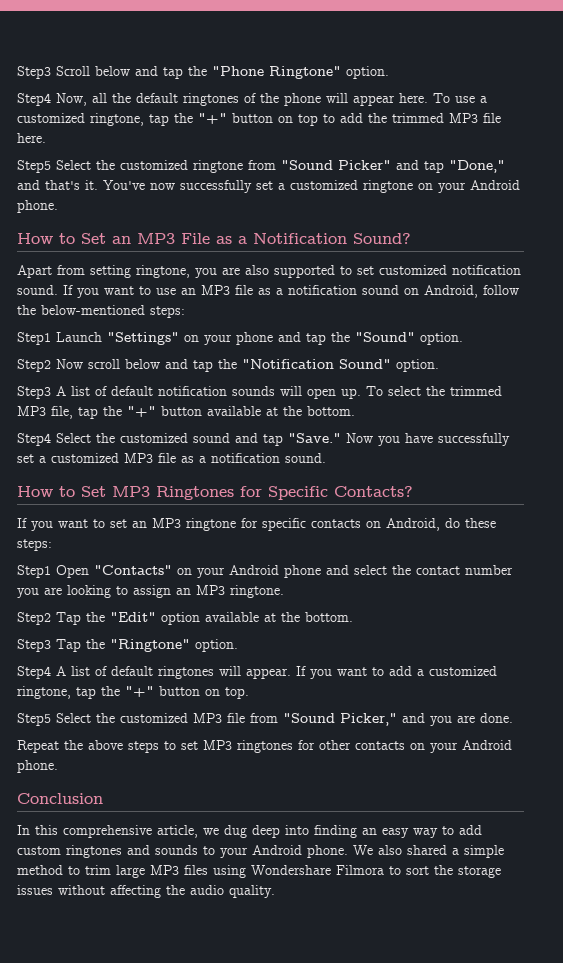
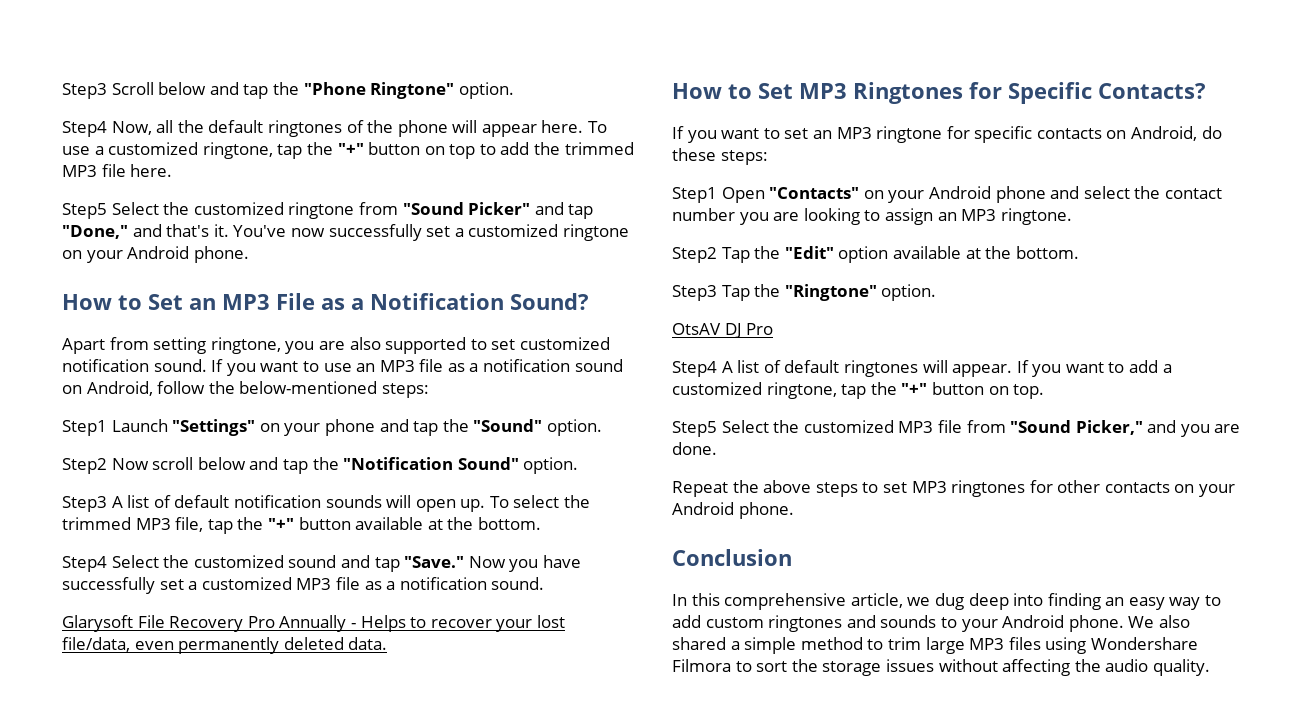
+ Glarysoft File Recovery Pro Annually - Helps to recover your lost file/data, even permanently deleted data.
+ OtsAV DJ Pro

